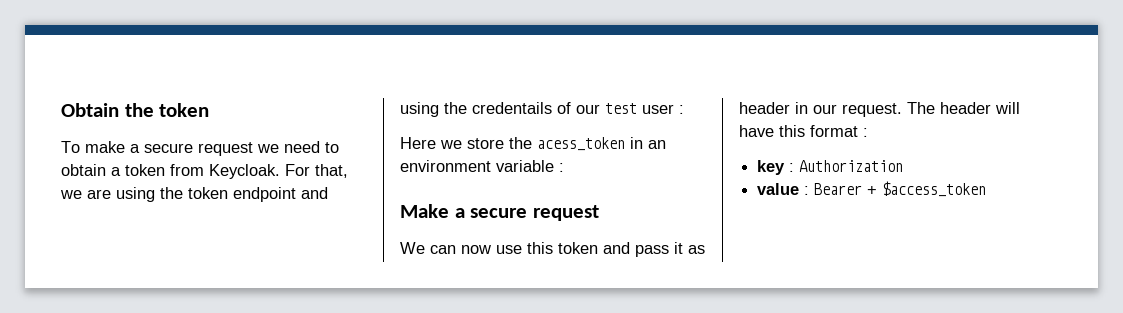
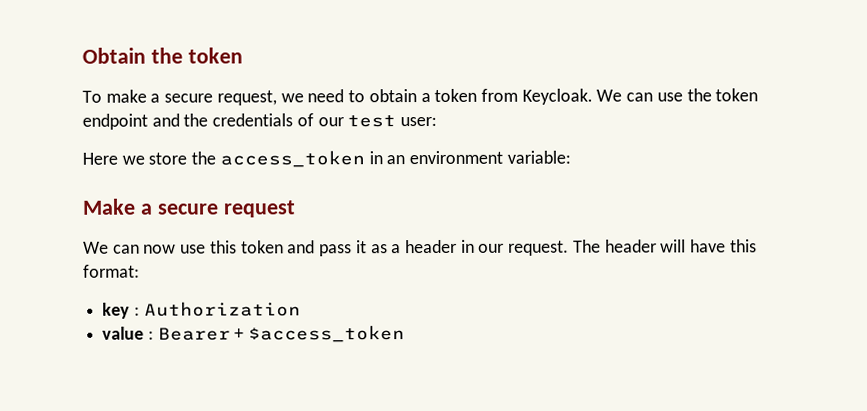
- To make a secure request we need to obtain a token from Keycloak.
+ To make a secure request, we need to obtain a token from Keycloak.
- For that, we are using the token endpoint and using the credentails of our test user :
+ We can use the token endpoint and the credentials of our test user:
- Here we store the acess_token in an environment variable :
+ Here we store the access_token in an environment variable:
- We can now use this token and pass it as header in our request.
+ We can now use this token and pass it as a header in our request.
- The header will have this format :
+ The header will have this format:

